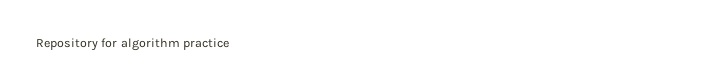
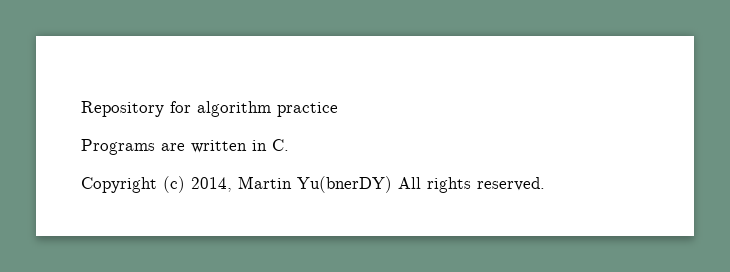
+ Programs are written in C.
+ Copyright (c) 2014, Martin Yu(bnerDY) All rights reserved.

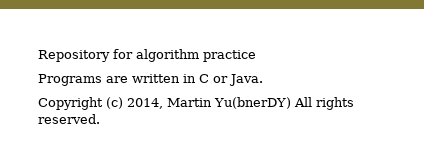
- Programs are written in C.
+ Programs are written in C or Java.

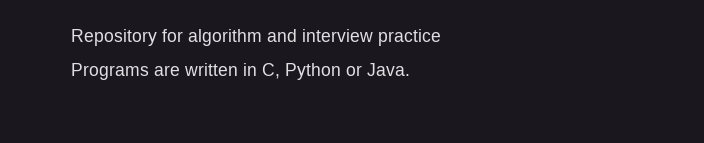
- Repository for algorithm practice
+ Repository for algorithm and interview practice
- Programs are written in C or Java.
+ Programs are written in C, Python or Java.
- Copyright (c) 2014, Martin Yu(bnerDY) All rights reserved.

